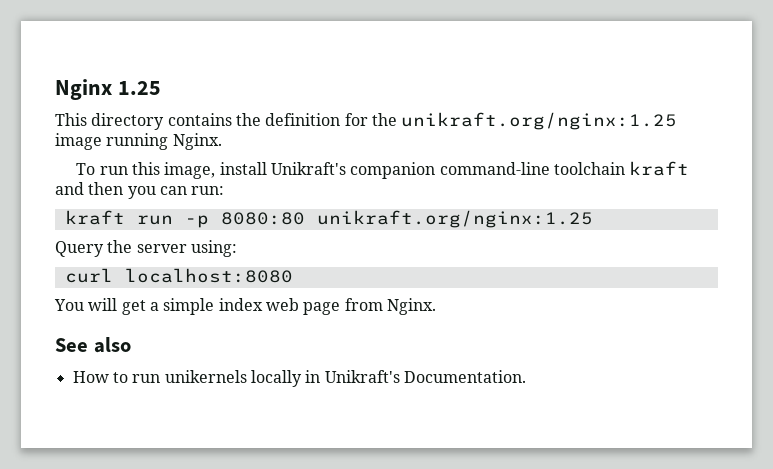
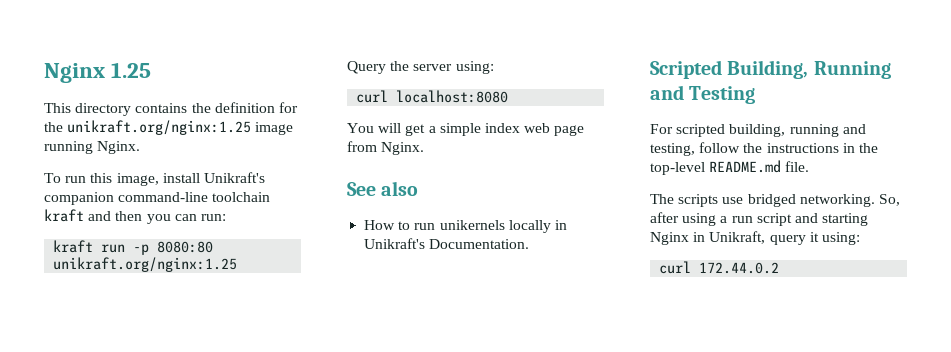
+ Scripted Building, Running and Testing
+ For scripted building, running and testing, follow the instructions in the top-level README.md file.
+ The scripts use bridged networking. So, after using a run script and starting Nginx in Unikraft, query it using:
+ curl 172.44.0.2

